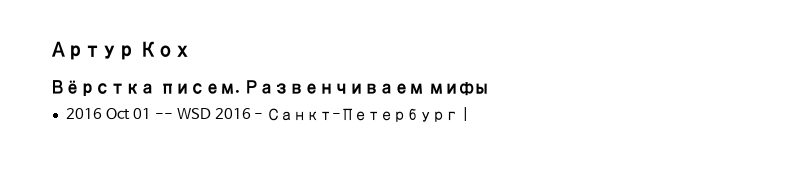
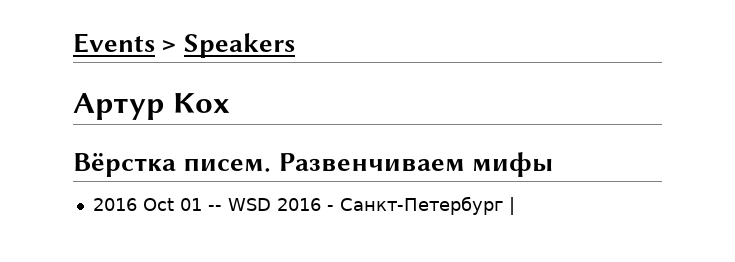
+ Events > Speakers

